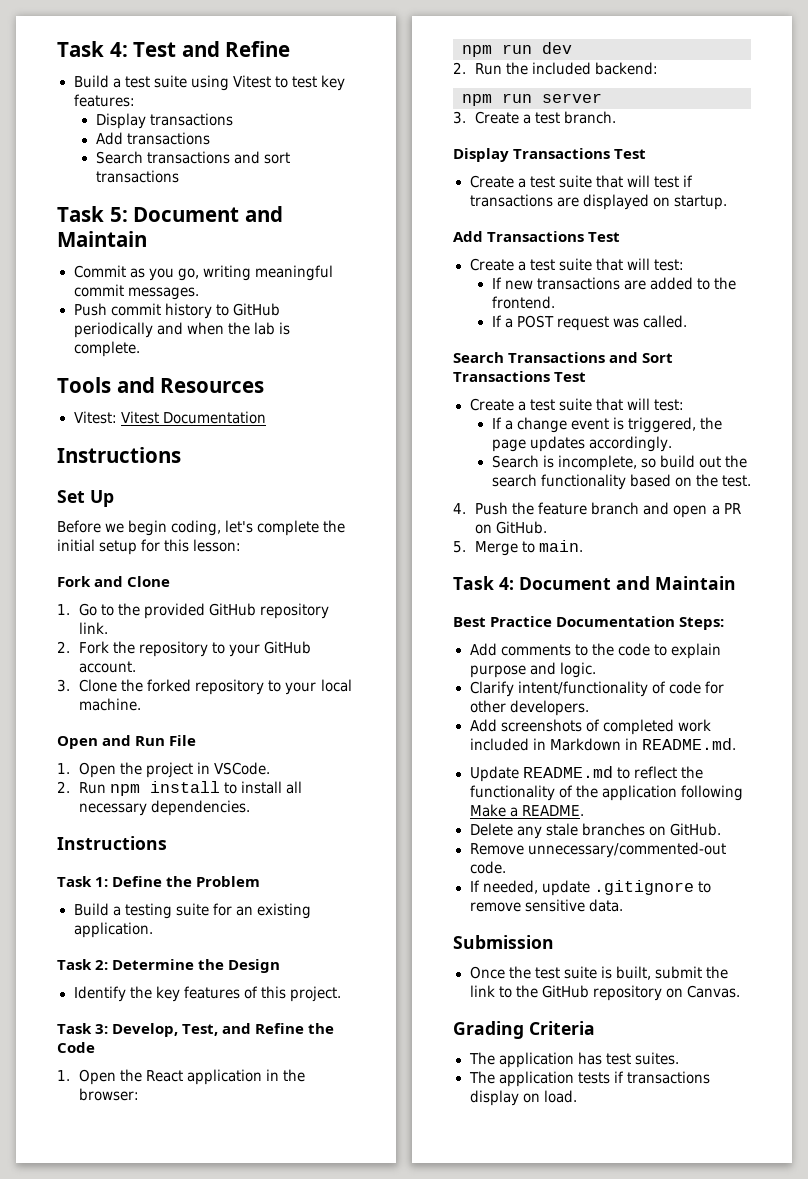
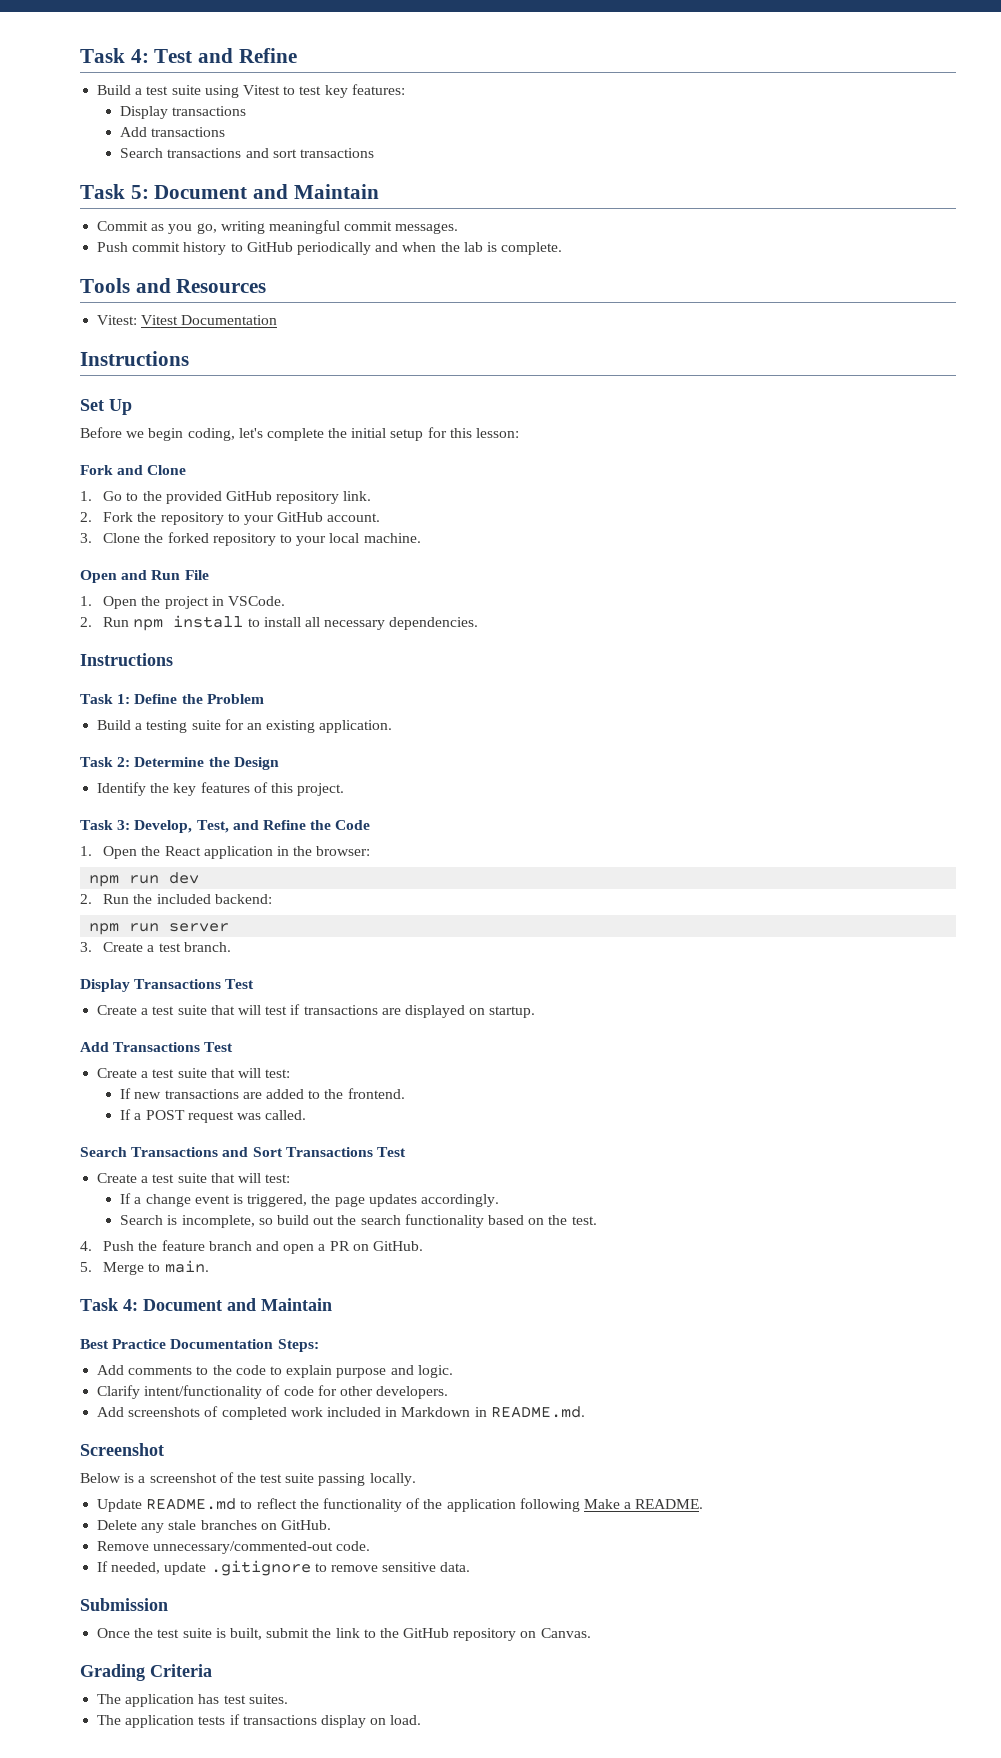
+ Screenshot
+ Below is a screenshot of the test suite passing locally.

